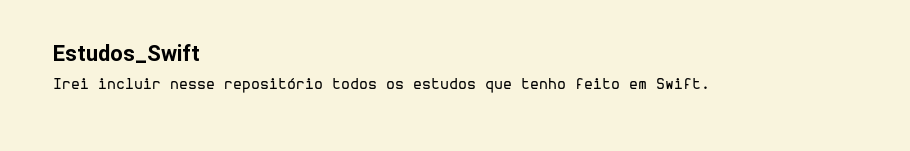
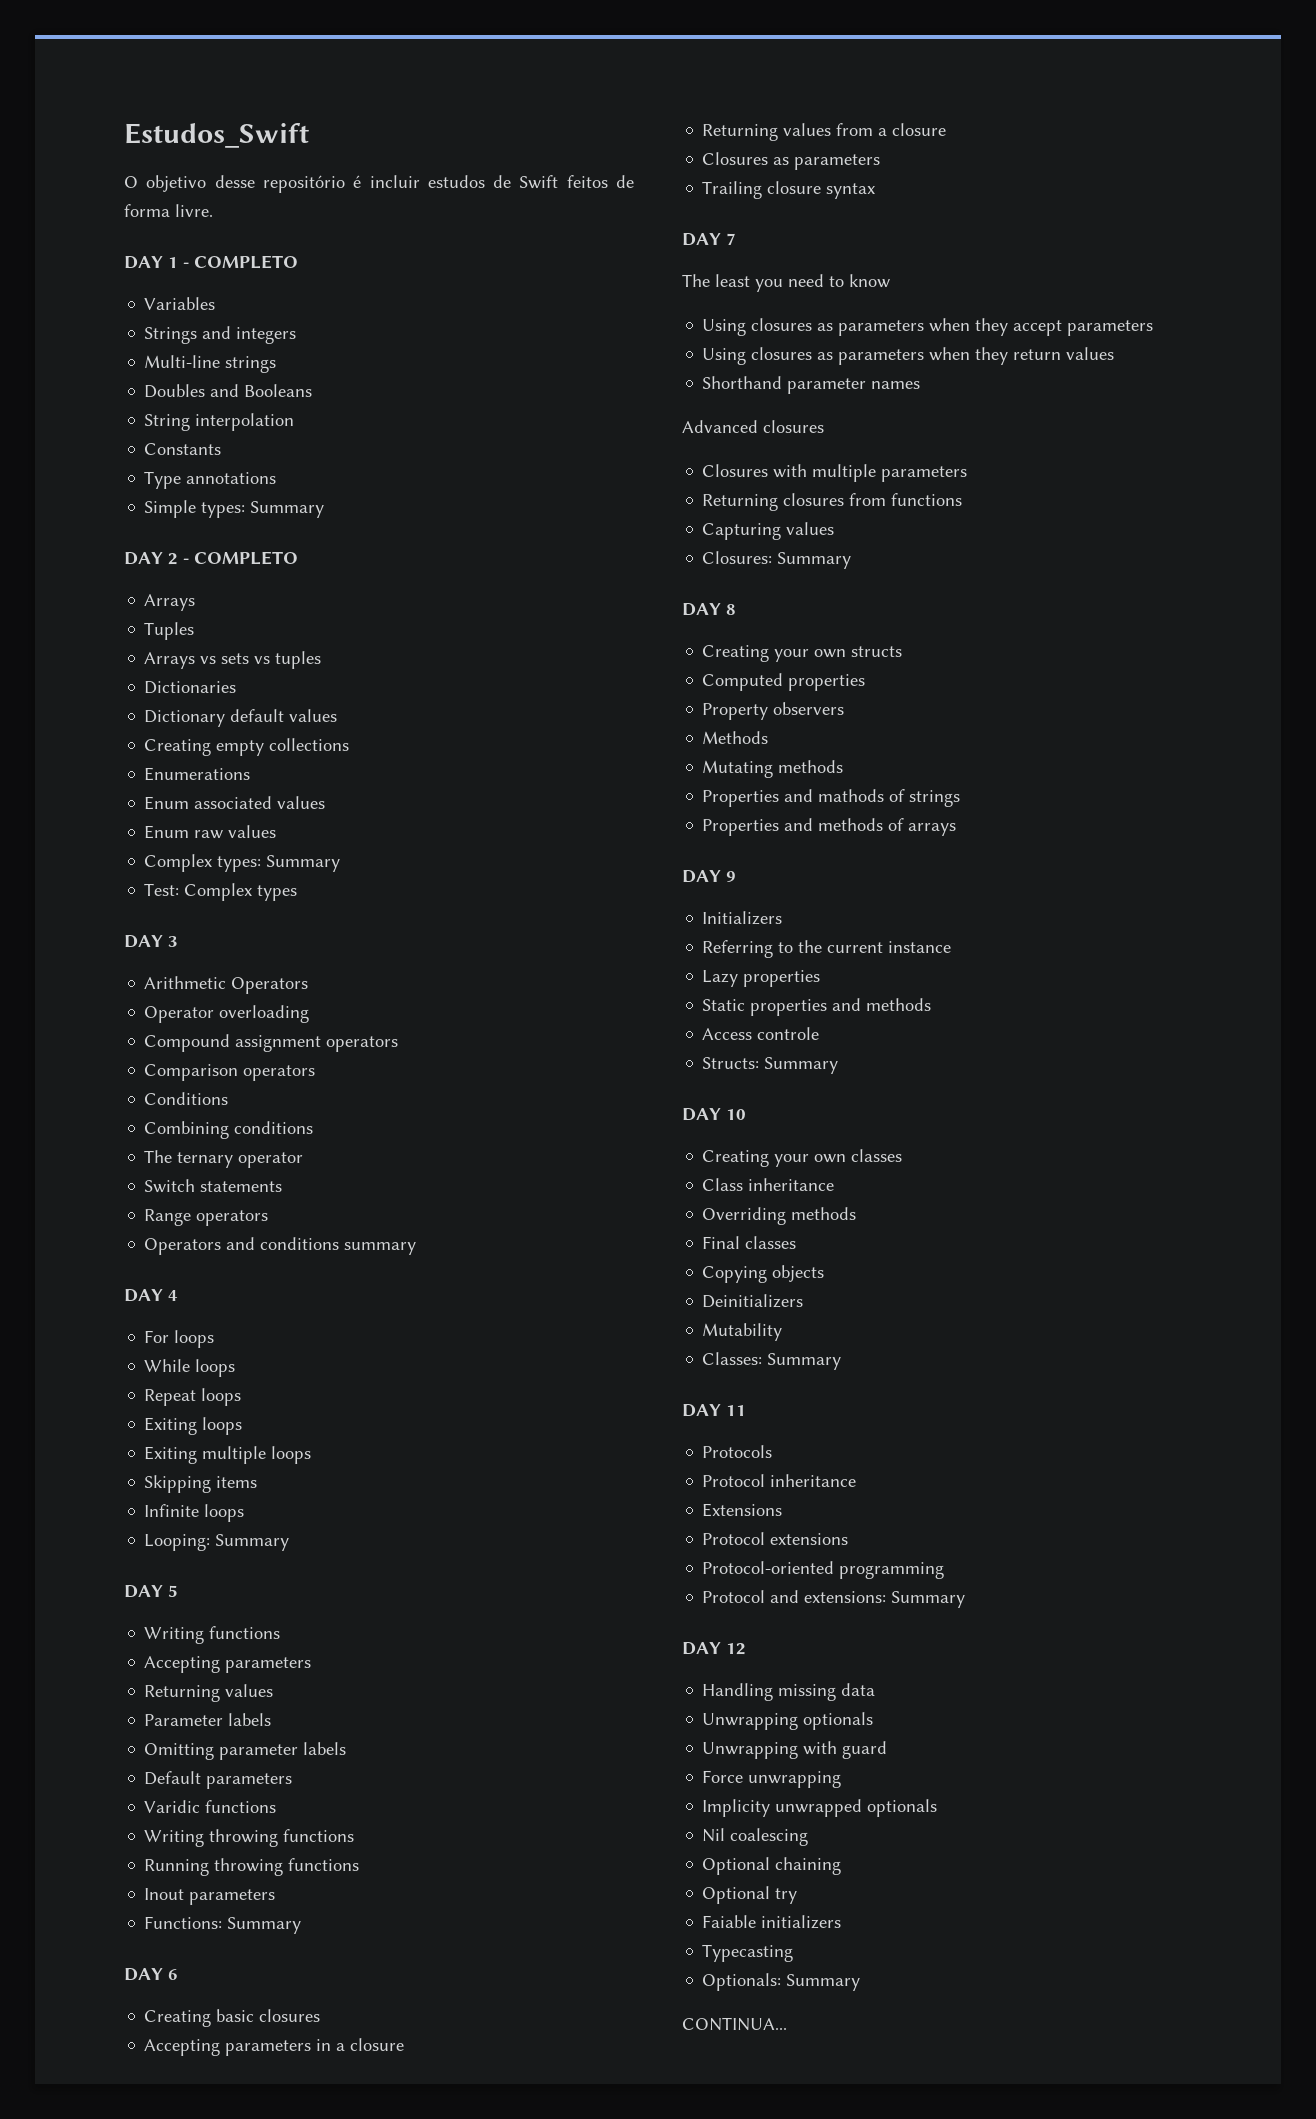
- Irei incluir nesse repositório todos os estudos que tenho feito em Swift.
+ O objetivo desse repositório é incluir estudos de Swift feitos de forma livre.
+ DAY 1 - COMPLETO
+ Variables
+ Strings and integers
+ Multi-line strings
+ Doubles and Booleans
+ String interpolation
+ Constants
+ Type annotations
+ Simple types: Summary
+ DAY 2 - COMPLETO
+ Arrays
+ Tuples
+ Arrays vs sets vs tuples
+ Dictionaries
+ Dictionary default values
+ Creating empty collections
+ Enumerations
+ Enum associated values
+ Enum raw values
+ Complex types: Summary
+ Test: Complex types
+ DAY 3
+ Arithmetic Operators
+ Operator overloading
+ Compound assignment operators
+ Comparison operators
+ Conditions
+ Combining conditions
+ The ternary operator
+ Switch statements
+ Range operators
+ Operators and conditions summary
+ DAY 4
+ For loops
+ While loops
+ Repeat loops
+ Exiting loops
+ Exiting multiple loops
+ Skipping items
+ Infinite loops
+ Looping: Summary
+ DAY 5
+ Writing functions
+ Accepting parameters
+ Returning values
+ Parameter labels
+ Omitting parameter labels
+ Default parameters
+ Varidic functions
+ Writing throwing functions
+ Running throwing functions
+ Inout parameters
+ Functions: Summary
+ DAY 6
+ Creating basic closures
+ Accepting parameters in a closure
+ Returning values from a closure
+ Closures as parameters
+ Trailing closure syntax
+ DAY 7
+ The least you need to know
+ Using closures as parameters when they accept parameters
+ Using closures as parameters when they return values
+ Shorthand parameter names
+ Advanced closures
+ Closures with multiple parameters
+ Returning closures from functions
+ Capturing values
+ Closures: Summary
+ DAY 8
+ Creating your own structs
+ Computed properties
+ Property observers
+ Methods
+ Mutating methods
+ Properties and mathods of strings
+ Properties and methods of arrays
+ DAY 9
+ Initializers
+ Referring to the current instance
+ Lazy properties
+ Static properties and methods
+ Access controle
+ Structs: Summary
+ DAY 10
+ Creating your own classes
+ Class inheritance
+ Overriding methods
+ Final classes
+ Copying objects
+ Deinitializers
+ Mutability
+ Classes: Summary
+ DAY 11
+ Protocols
+ Protocol inheritance
+ Extensions
+ Protocol extensions
+ Protocol-oriented programming
+ Protocol and extensions: Summary
+ DAY 12
+ Handling missing data
+ Unwrapping optionals
+ Unwrapping with guard
+ Force unwrapping
+ Implicity unwrapped optionals
+ Nil coalescing
+ Optional chaining
+ Optional try
+ Faiable initializers
+ Typecasting
+ Optionals: Summary
+ CONTINUA...

